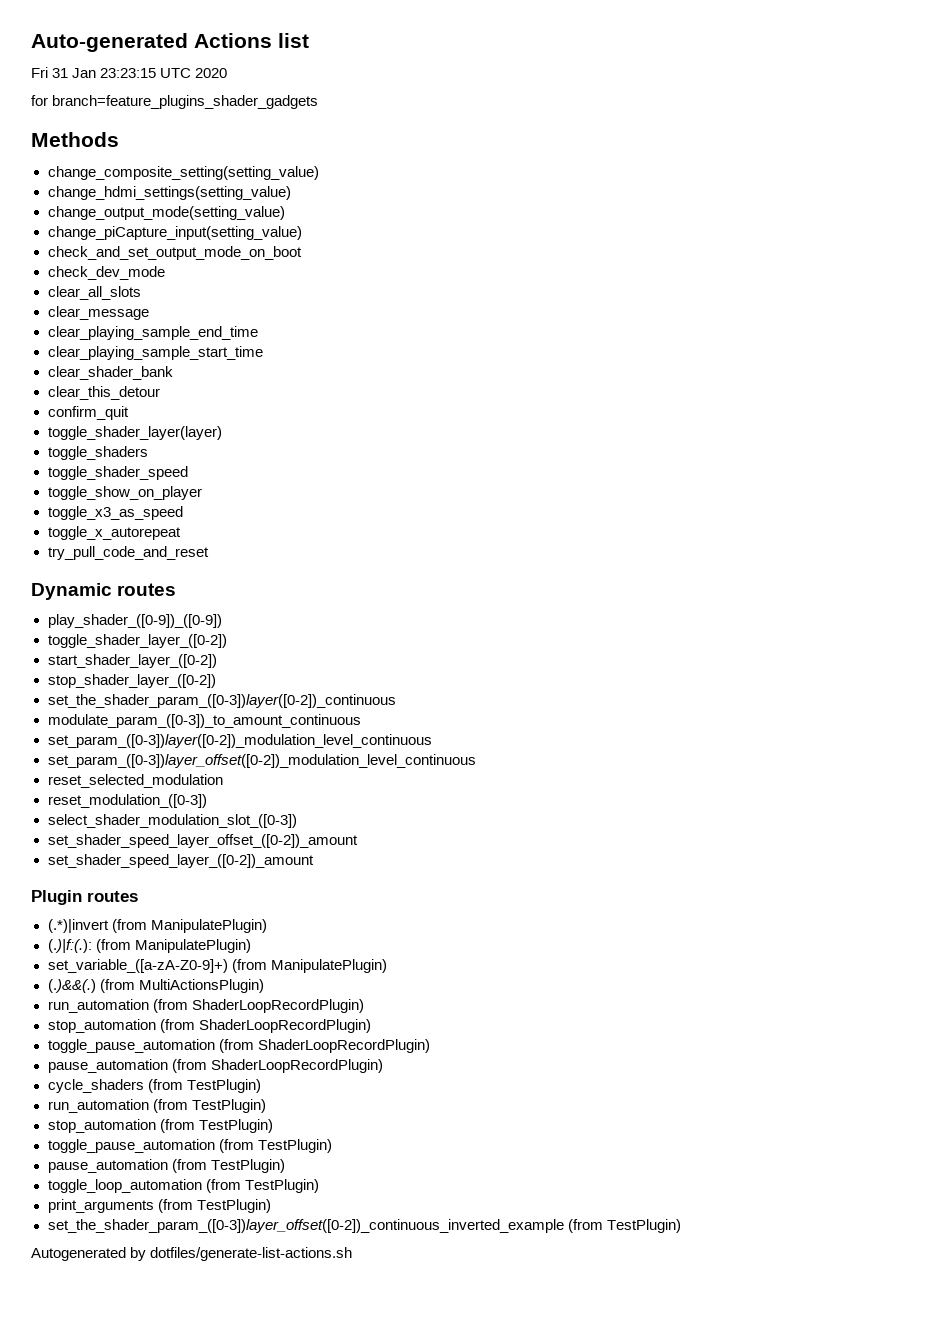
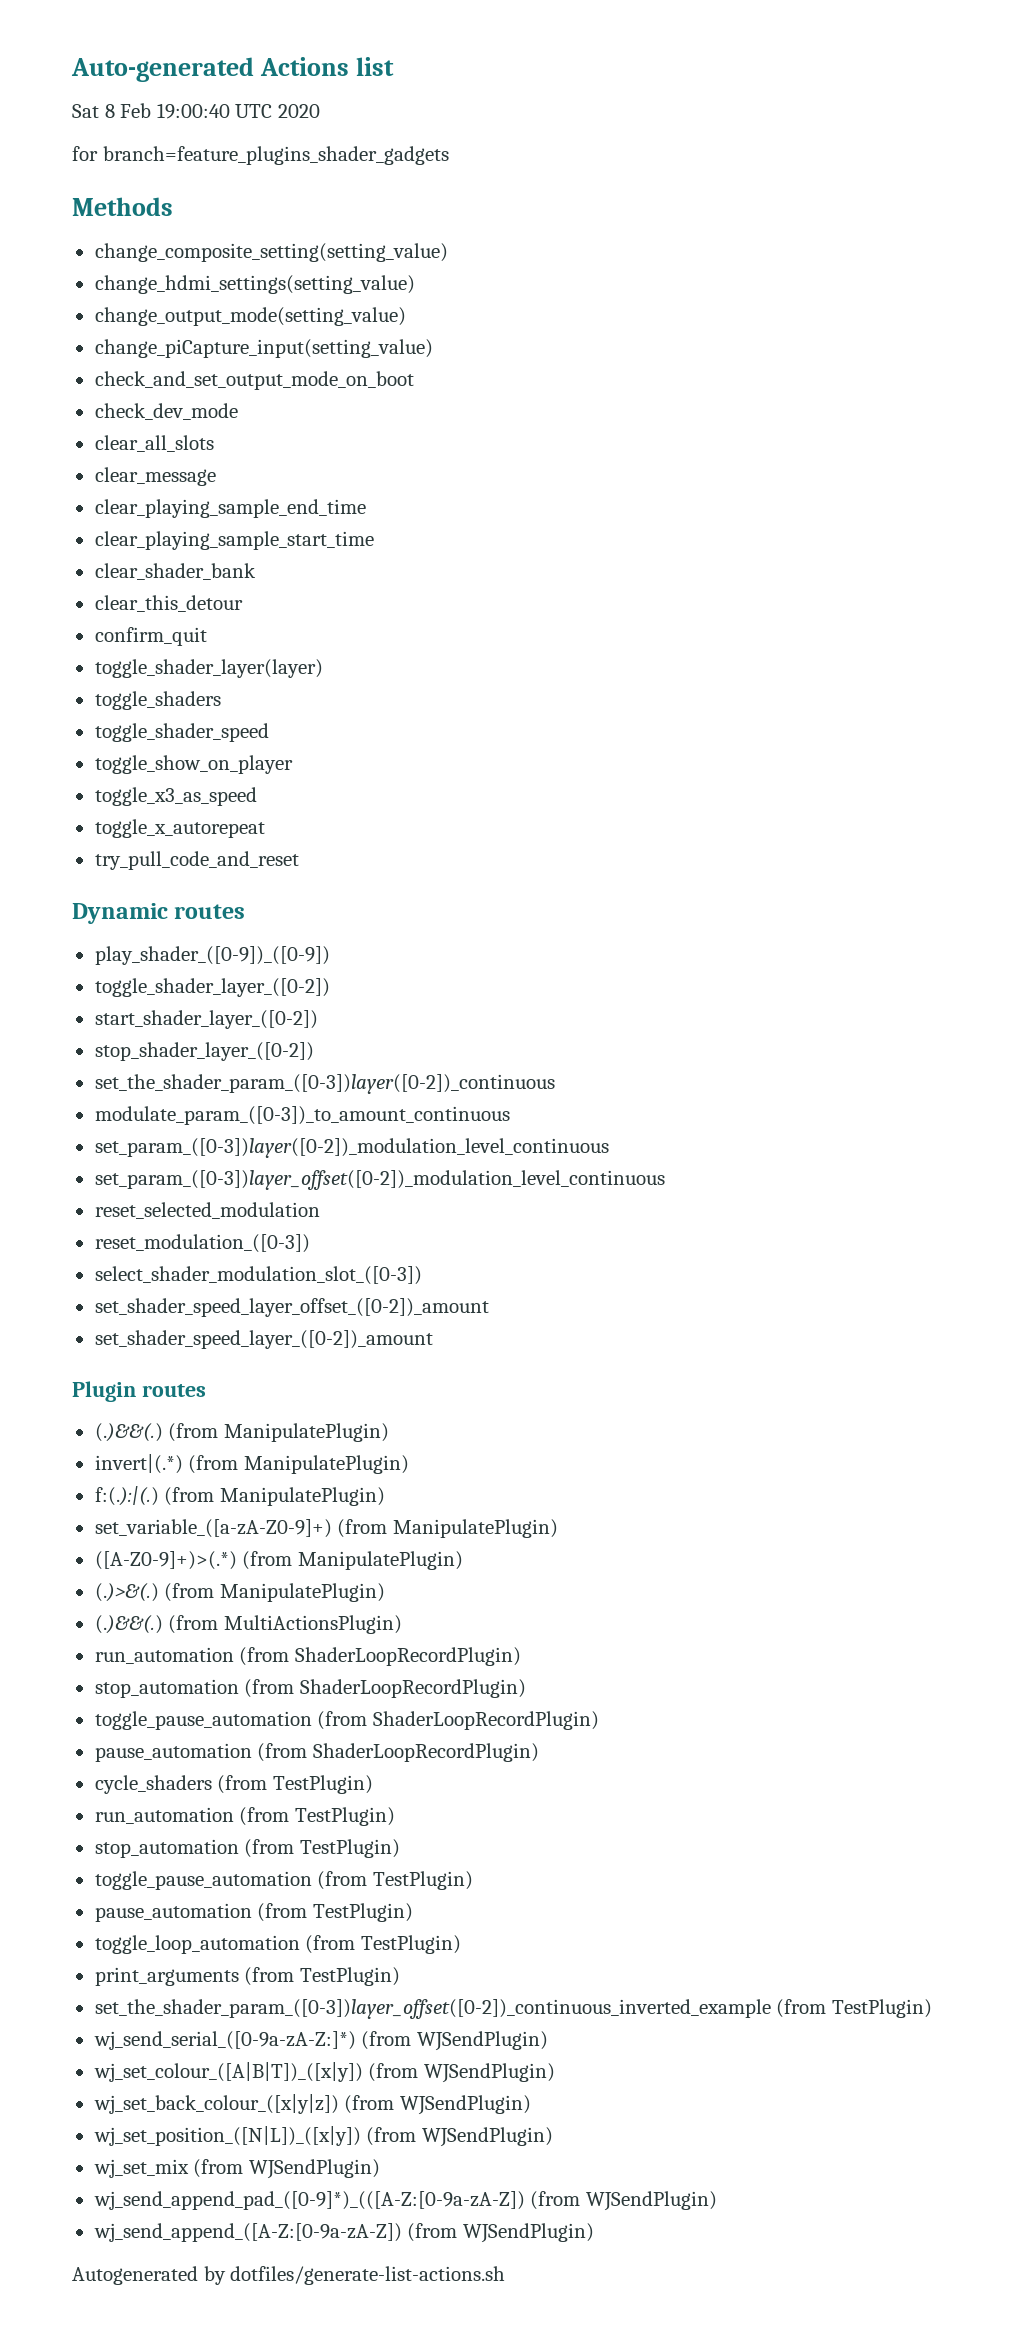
- Fri 31 Jan 23:23:15 UTC 2020
+ Sat 8 Feb 19:00:40 UTC 2020
- (.*)|invert (from ManipulatePlugin)
- (.)|f:(.): (from ManipulatePlugin)
+ (.)&&(.) (from ManipulatePlugin)
+ invert|(.*) (from ManipulatePlugin)
+ f:(.):|(.) (from ManipulatePlugin)
+ ([A-Z0-9]+)>(.*) (from ManipulatePlugin)
+ (.)>&(.) (from ManipulatePlugin)
+ wj_send_serial_([0-9a-zA-Z:]*) (from WJSendPlugin)
+ wj_set_colour_([A|B|T])_([x|y]) (from WJSendPlugin)
+ wj_set_back_colour_([x|y|z]) (from WJSendPlugin)
+ wj_set_position_([N|L])_([x|y]) (from WJSendPlugin)
+ wj_set_mix (from WJSendPlugin)
+ wj_send_append_pad_([0-9]*)_(([A-Z:[0-9a-zA-Z]) (from WJSendPlugin)
+ wj_send_append_([A-Z:[0-9a-zA-Z]) (from WJSendPlugin)

